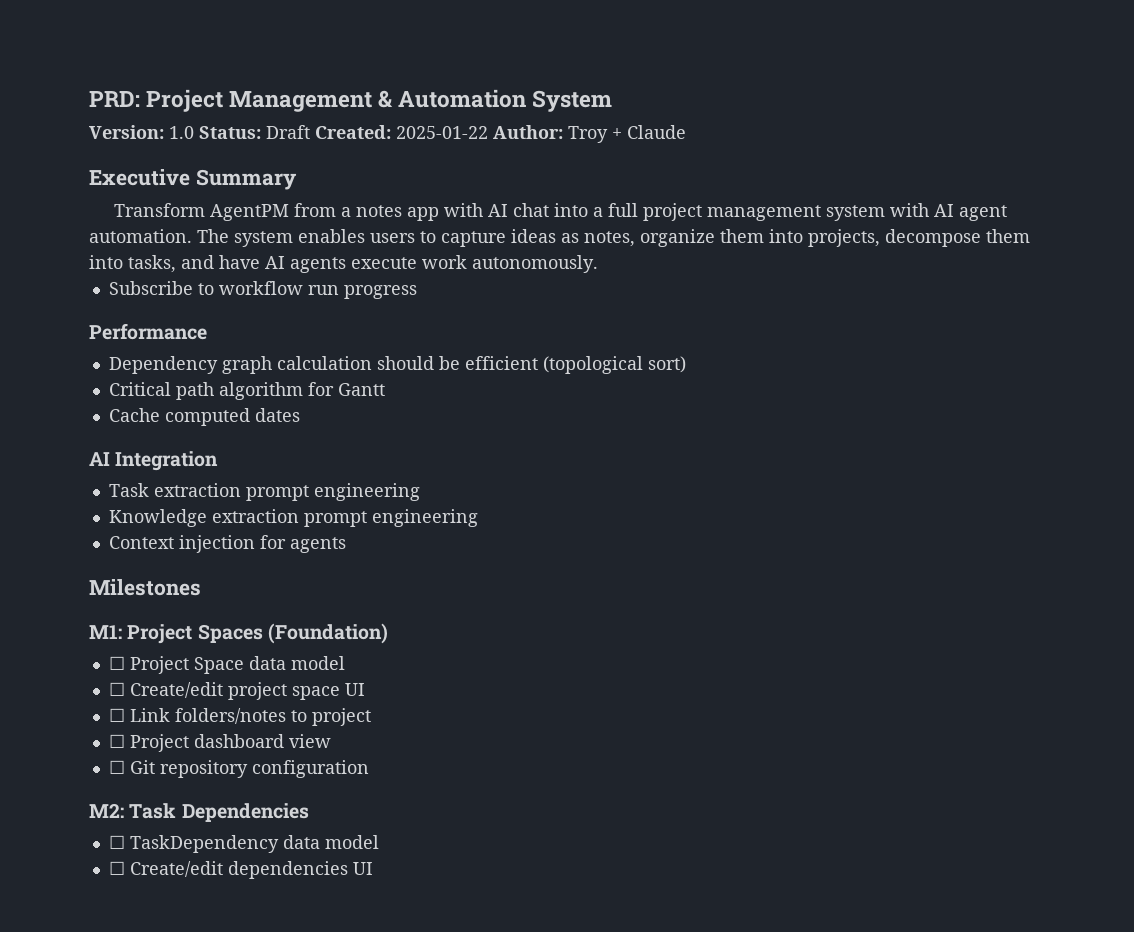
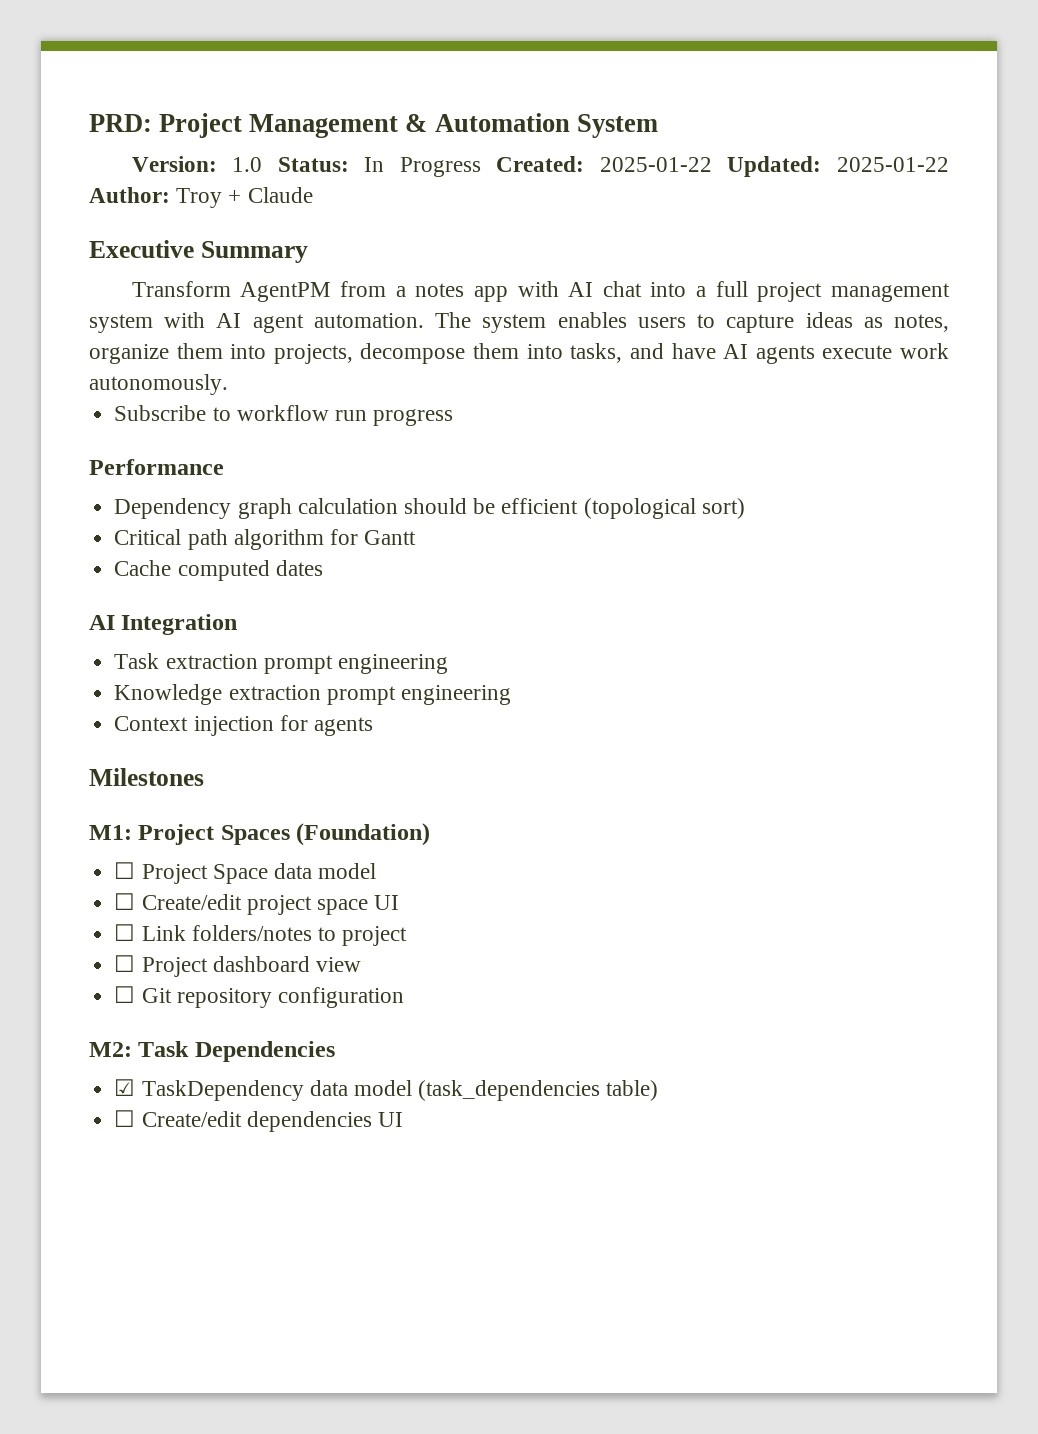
- Version: 1.0 Status: Draft Created: 2025-01-22 Author: Troy + Claude
+ Version: 1.0 Status: In Progress Created: 2025-01-22 Updated: 2025-01-22 Author: Troy + Claude
- ☐ TaskDependency data model
+ ☑ TaskDependency data model (task_dependencies table)

